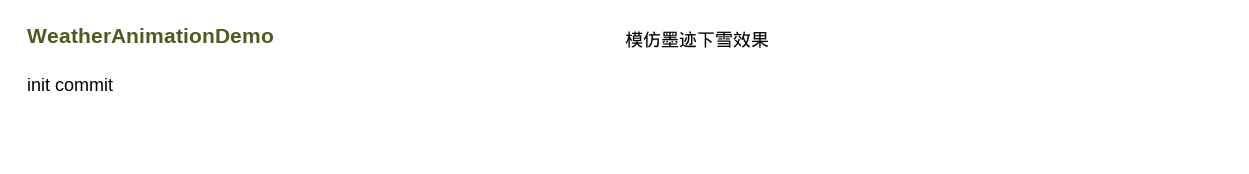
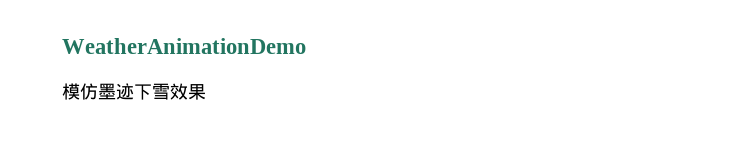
- init commit

